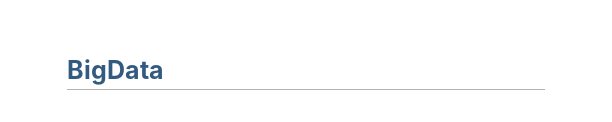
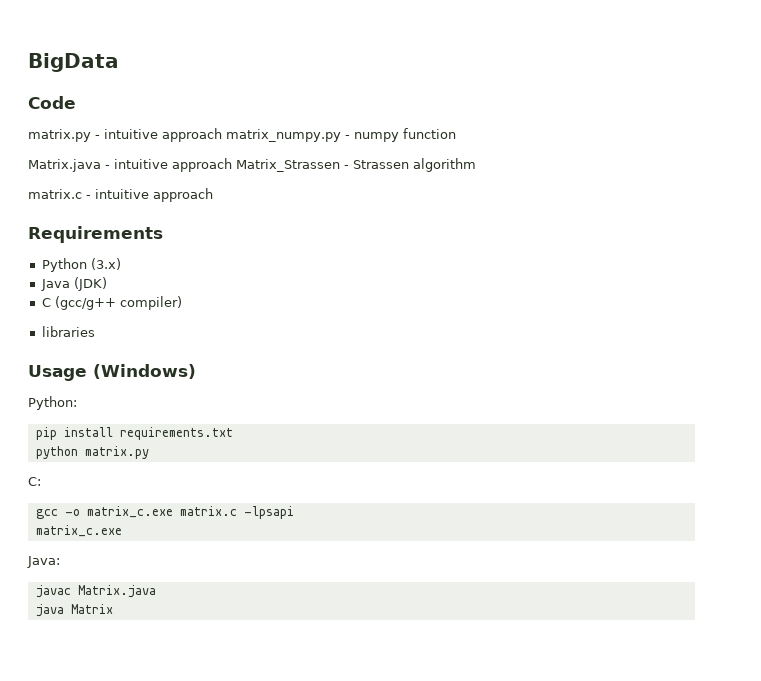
+ Code
+ matrix.py - intuitive approach matrix_numpy.py - numpy function
+ Matrix.java - intuitive approach Matrix_Strassen - Strassen algorithm
+ matrix.c - intuitive approach
+ Requirements
+ Python (3.x)
+ Java (JDK)
+ C (gcc/g++ compiler)
+ libraries
+ Usage (Windows)
+ Python:
+ pip install requirements.txt
+ python matrix.py
+ C:
+ gcc -o matrix_c.exe matrix.c -lpsapi
+ matrix_c.exe
+ Java:
+ javac Matrix.java
+ java Matrix

